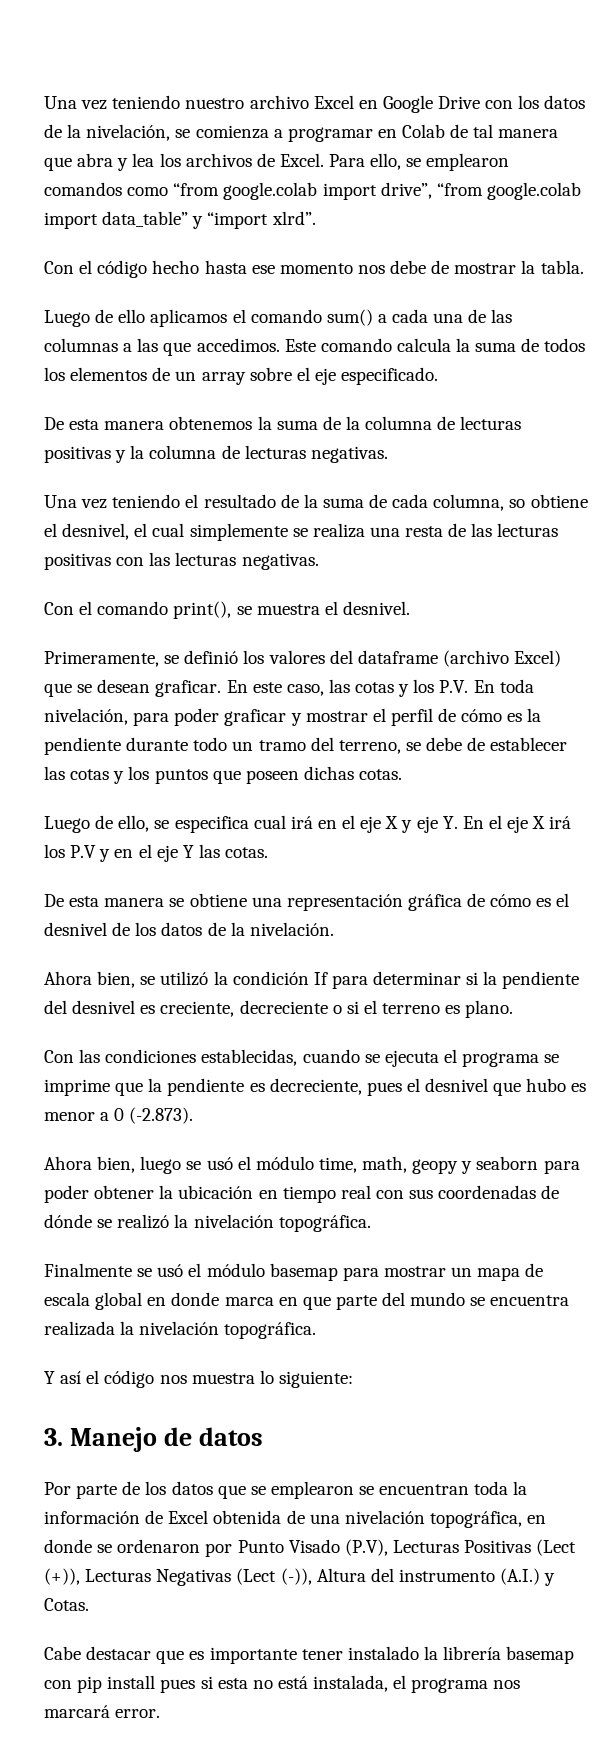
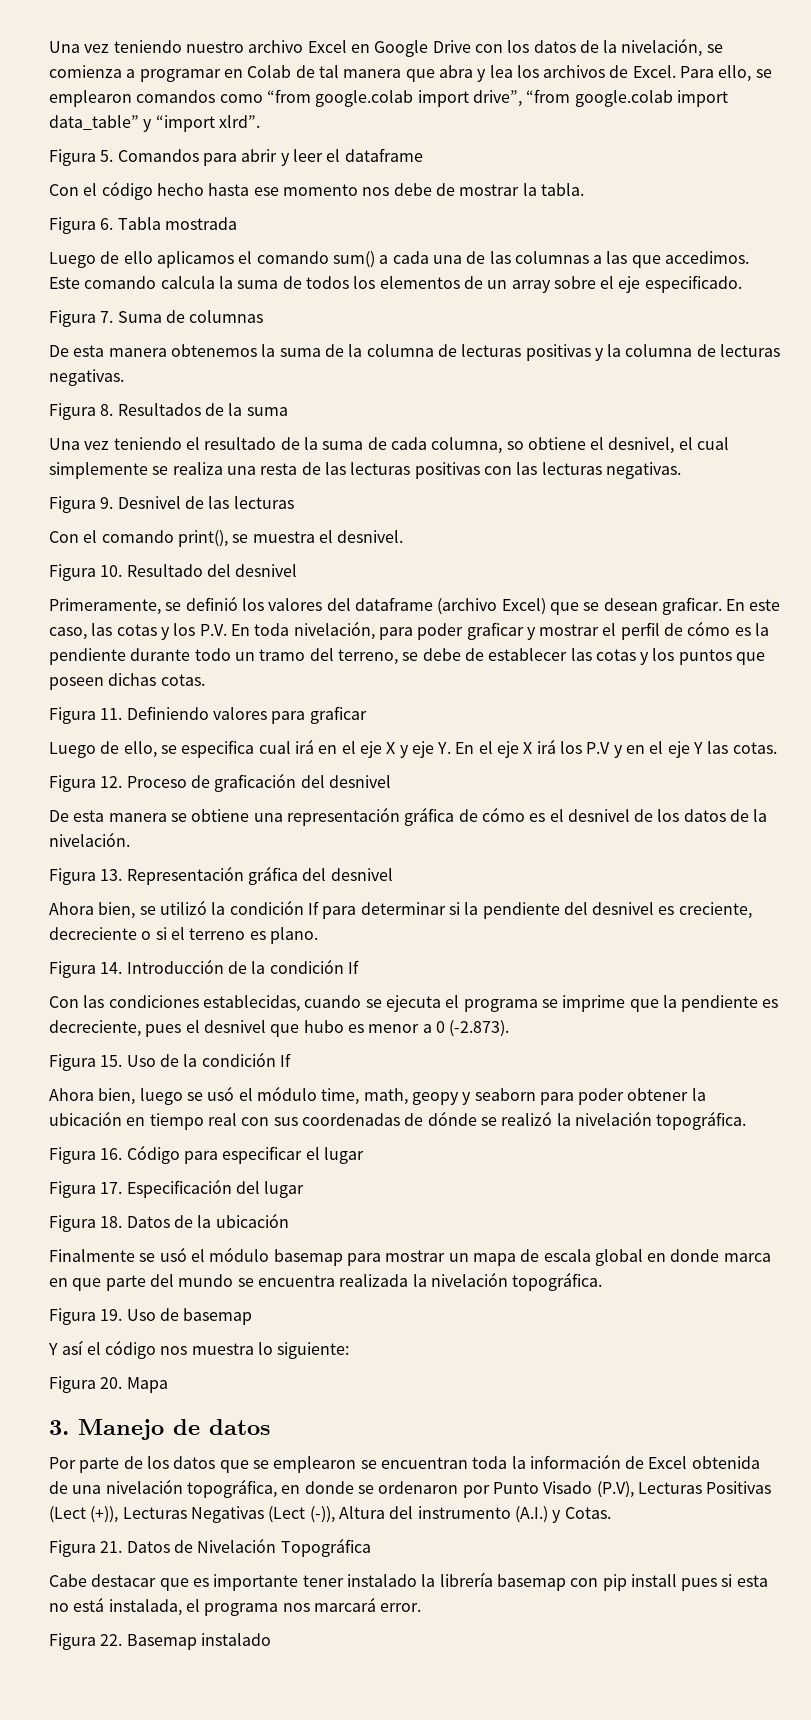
+ Figura 5. Comandos para abrir y leer el dataframe
+ Figura 6. Tabla mostrada
+ Figura 7. Suma de columnas
+ Figura 8. Resultados de la suma
+ Figura 9. Desnivel de las lecturas
+ Figura 10. Resultado del desnivel
+ Figura 11. Definiendo valores para graficar
+ Figura 12. Proceso de graficación del desnivel
+ Figura 13. Representación gráfica del desnivel
+ Figura 14. Introducción de la condición If
+ Figura 15. Uso de la condición If
+ Figura 16. Código para especificar el lugar
+ Figura 17. Especificación del lugar
+ Figura 18. Datos de la ubicación
+ Figura 19. Uso de basemap
+ Figura 20. Mapa
+ Figura 21. Datos de Nivelación Topográfica
+ Figura 22. Basemap instalado

